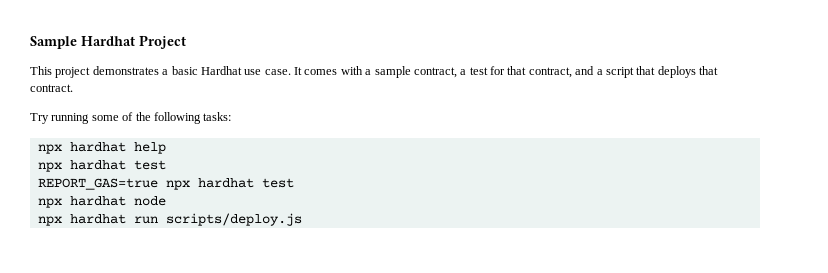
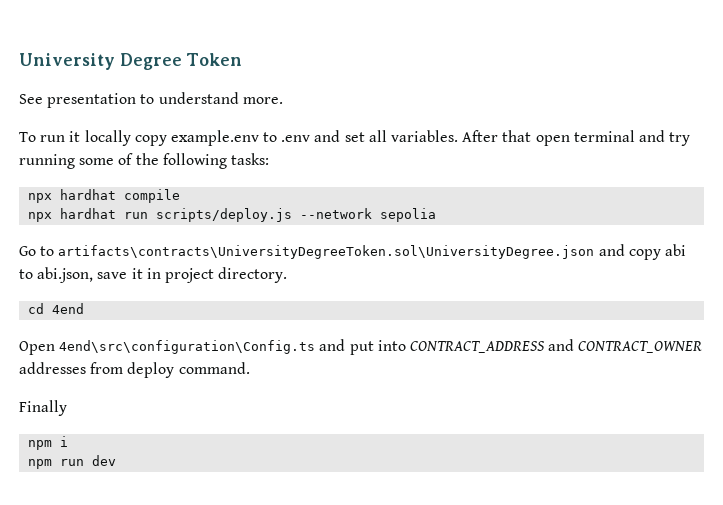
- Sample Hardhat Project
- This project demonstrates a basic Hardhat use case. It comes with a sample contract, a test for that contract, and a script that deploys that contract.
- Try running some of the following tasks:
+ University Degree Token
+ See presentation to understand more.
+ To run it locally copy example.env to .env and set all variables. After that open terminal and try running some of the following tasks:
- npx hardhat help
- npx hardhat test
- REPORT_GAS=true npx hardhat test
- npx hardhat node
- npx hardhat run scripts/deploy.js
+ npx hardhat compile
+ npx hardhat run scripts/deploy.js --network sepolia
+ Go to artifacts\contracts\UniversityDegreeToken.sol\UniversityDegree.json and copy abi to abi.json, save it in project directory.
+ cd 4end
+ Open 4end\src\configuration\Config.ts and put into CONTRACT_ADDRESS and CONTRACT_OWNER addresses from deploy command.
+ Finally
+ npm i
+ npm run dev

